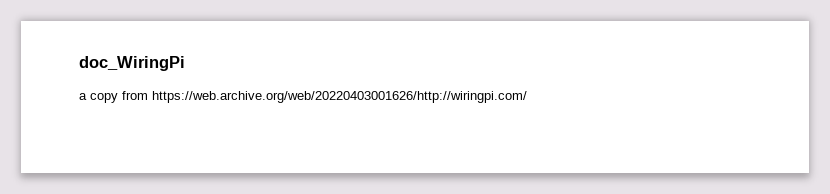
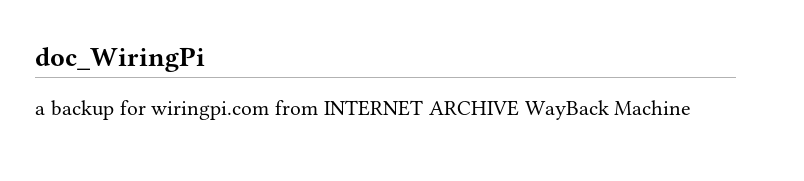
- a copy from https://web.archive.org/web/20220403001626/http://wiringpi.com/
+ a backup for wiringpi.com from INTERNET ARCHIVE WayBack Machine

